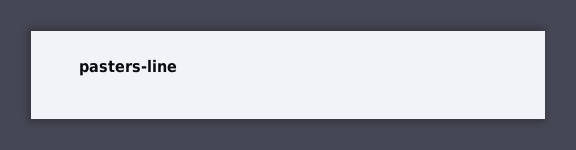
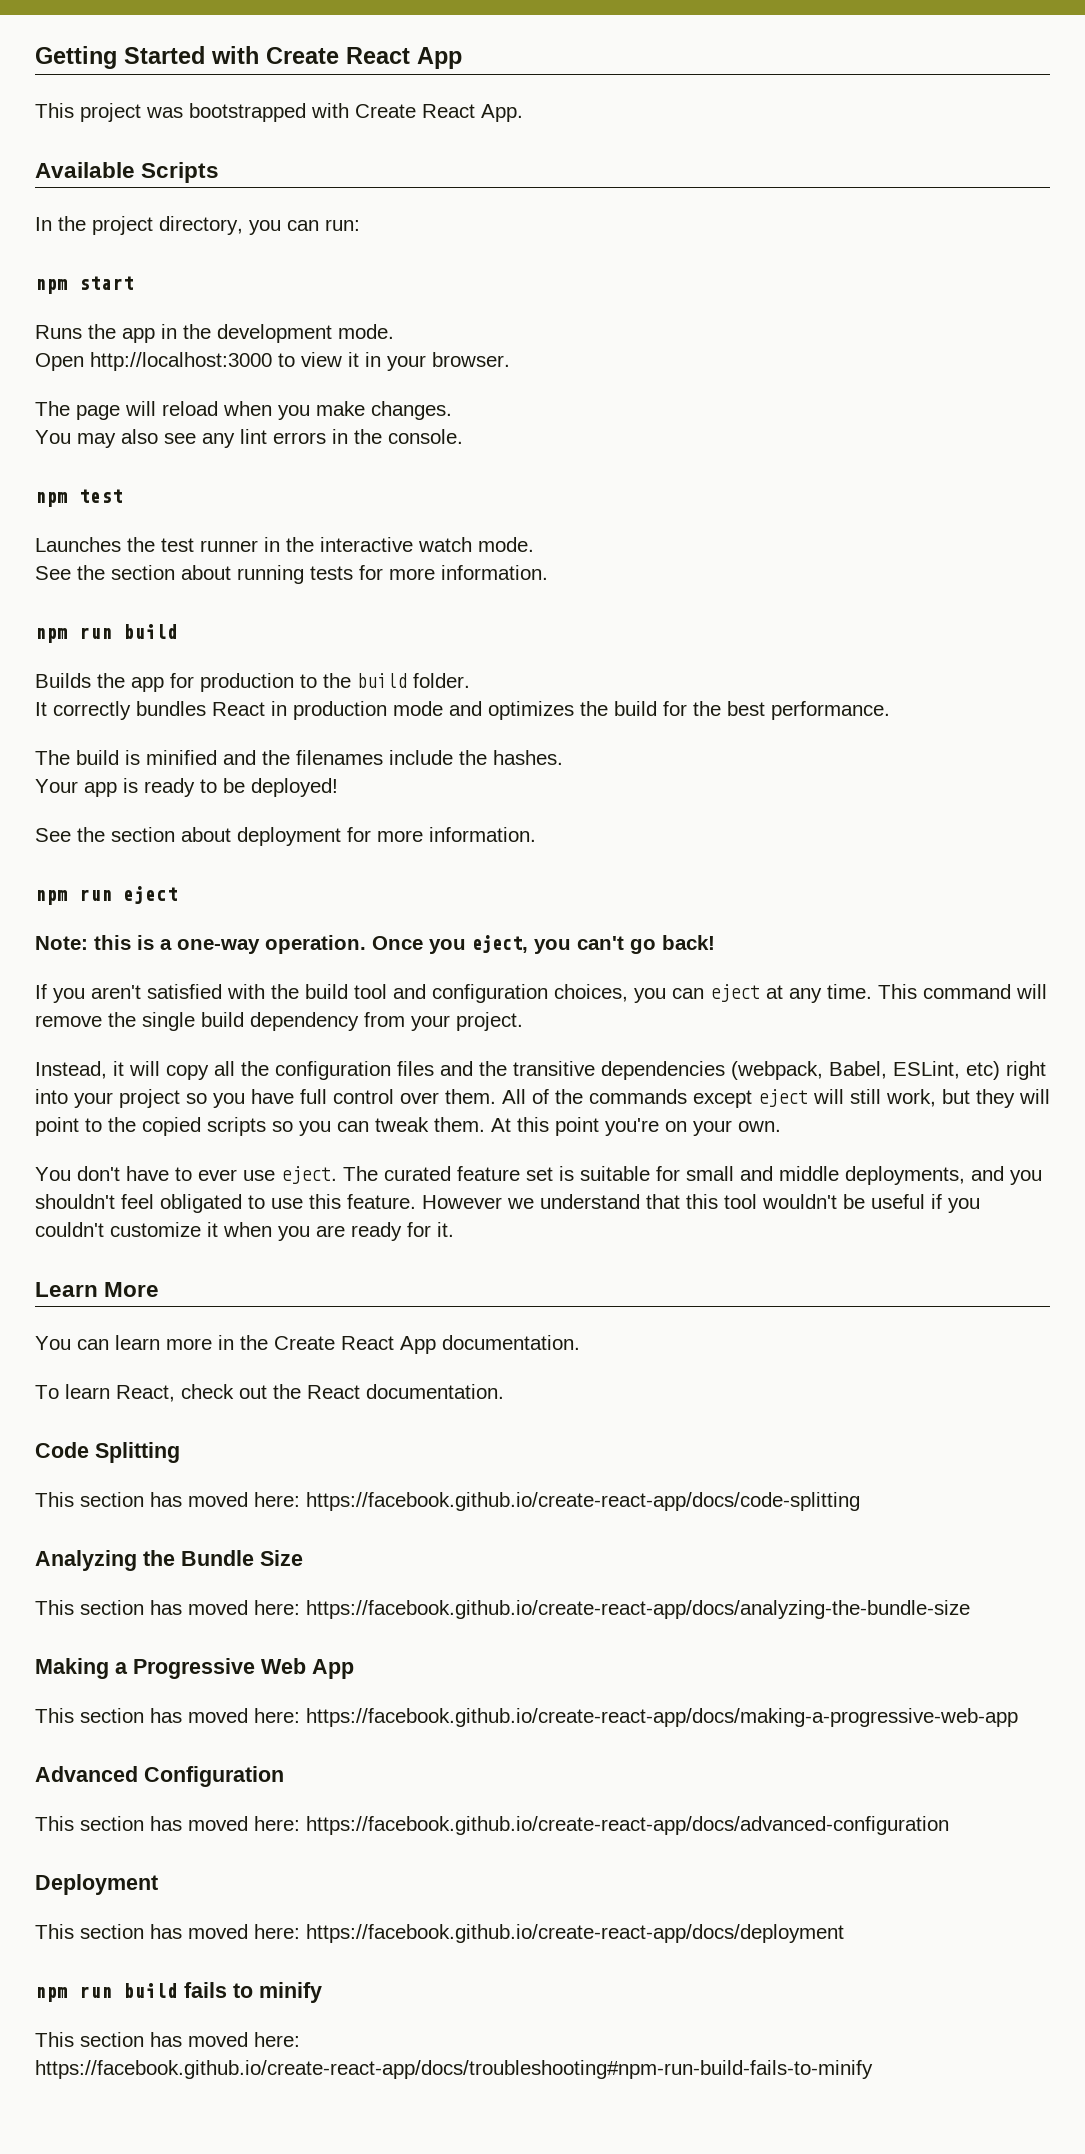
- pasters-line
+ Getting Started with Create React App
+ This project was bootstrapped with Create React App.
+ Available Scripts
+ In the project directory, you can run:
+ npm start
+ Runs the app in the development mode.
+ Open http://localhost:3000 to view it in your browser.
+ The page will reload when you make changes.
+ You may also see any lint errors in the console.
+ npm test
+ Launches the test runner in the interactive watch mode.
+ See the section about running tests for more information.
+ npm run build
+ Builds the app for production to the build folder.
+ It correctly bundles React in production mode and optimizes the build for the best performance.
+ The build is minified and the filenames include the hashes.
+ Your app is ready to be deployed!
+ See the section about deployment for more information.
+ npm run eject
+ Note: this is a one-way operation. Once you eject, you can't go back!
+ If you aren't satisfied with the build tool and configuration choices, you can eject at any time. This command will remove the single build dependency from your project.
+ Instead, it will copy all the configuration files and the transitive dependencies (webpack, Babel, ESLint, etc) right into your project so you have full control over them. All of the commands except eject will still work, but they will point to the copied scripts so you can tweak them. At this point you're on your own.
+ You don't have to ever use eject. The curated feature set is suitable for small and middle deployments, and you shouldn't feel obligated to use this feature. However we understand that this tool wouldn't be useful if you couldn't customize it when you are ready for it.
+ Learn More
+ You can learn more in the Create React App documentation.
+ To learn React, check out the React documentation.
+ Code Splitting
+ This section has moved here: https://facebook.github.io/create-react-app/docs/code-splitting
+ Analyzing the Bundle Size
+ This section has moved here: https://facebook.github.io/create-react-app/docs/analyzing-the-bundle-size
+ Making a Progressive Web App
+ This section has moved here: https://facebook.github.io/create-react-app/docs/making-a-progressive-web-app
+ Advanced Configuration
+ This section has moved here: https://facebook.github.io/create-react-app/docs/advanced-configuration
+ Deployment
+ This section has moved here: https://facebook.github.io/create-react-app/docs/deployment
+ npm run build fails to minify
+ This section has moved here: https://facebook.github.io/create-react-app/docs/troubleshooting#npm-run-build-fails-to-minify

